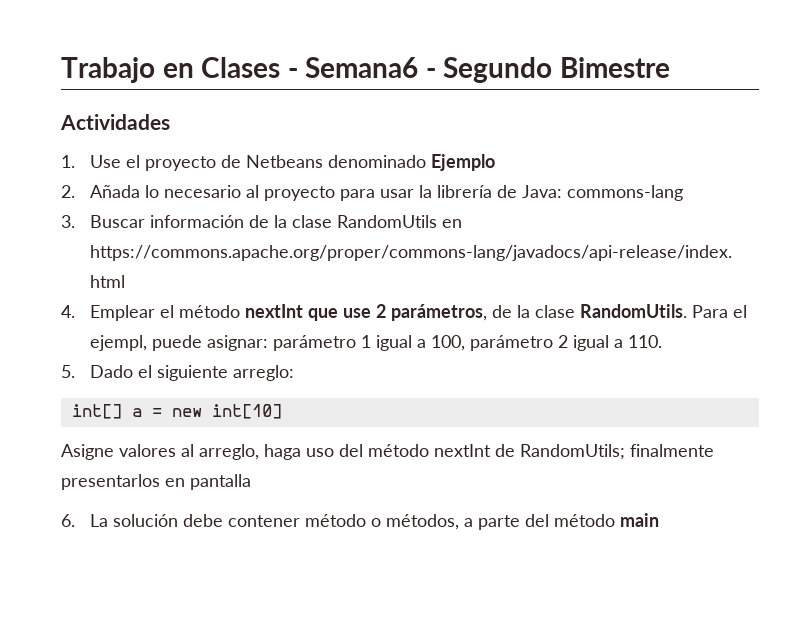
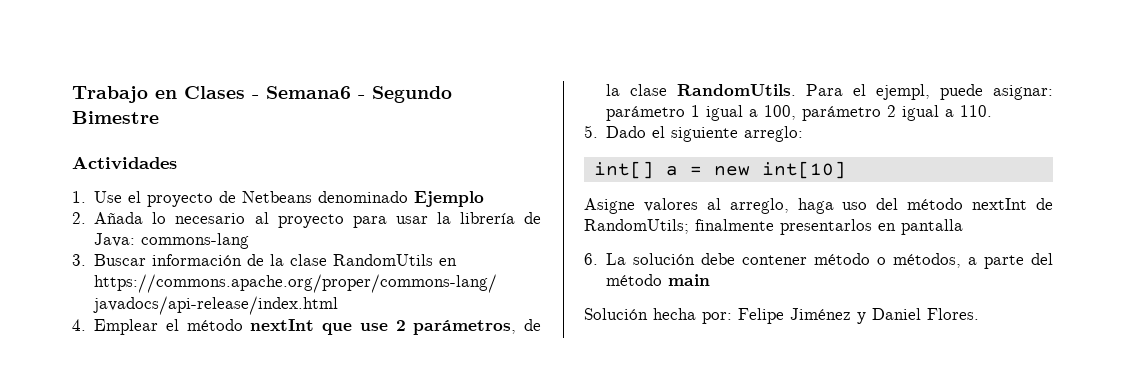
+ Solución hecha por: Felipe Jiménez y Daniel Flores.

